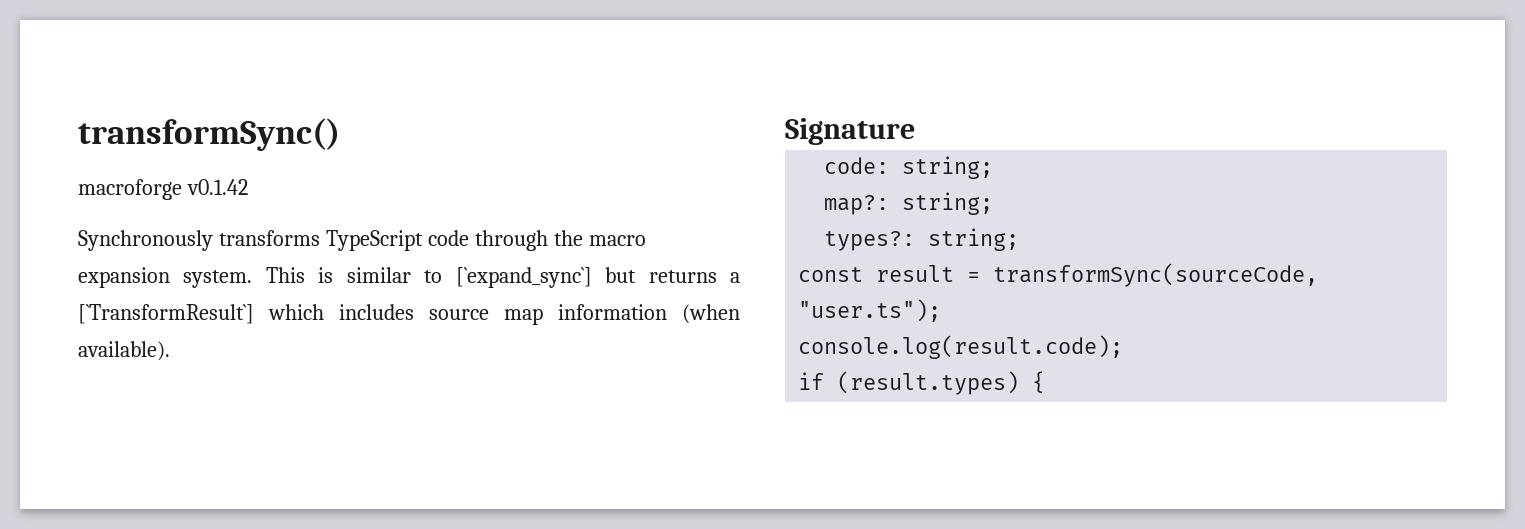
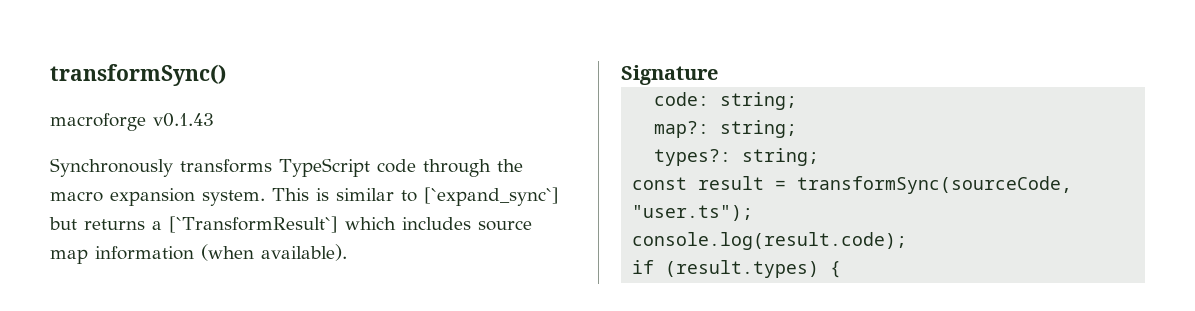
- macroforge v0.1.42
+ macroforge v0.1.43

